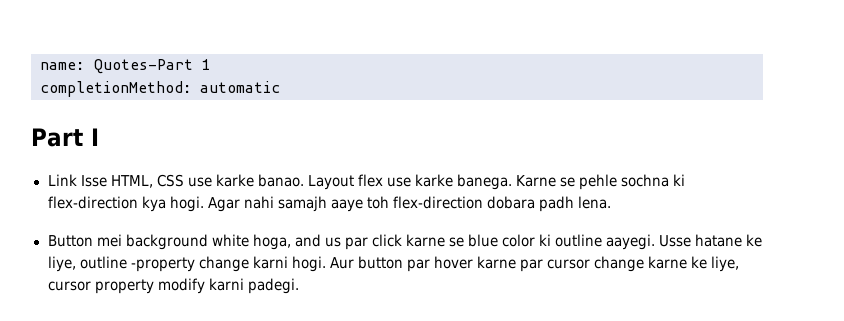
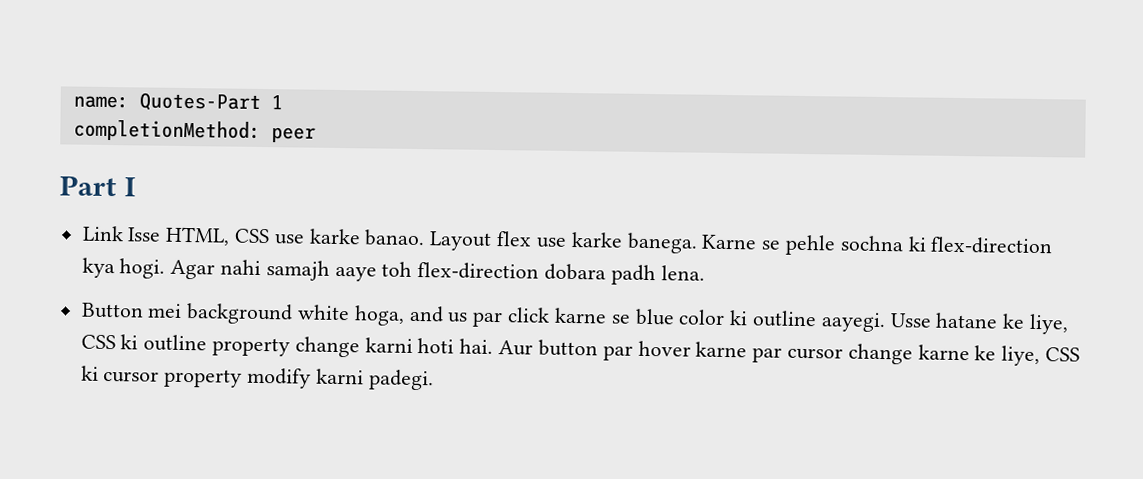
- completionMethod: automatic
+ completionMethod: peer
- Usse hatane ke liye, outline -property change karni hogi.
+ Usse hatane ke liye, CSS ki outline property change karni hoti hai.
- Aur button par hover karne par cursor change karne ke liye, cursor property modify karni padegi.
+ Aur button par hover karne par cursor change karne ke liye, CSS ki cursor property modify karni padegi.

